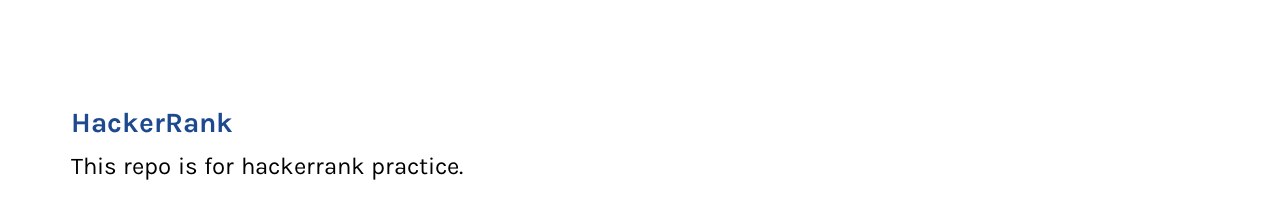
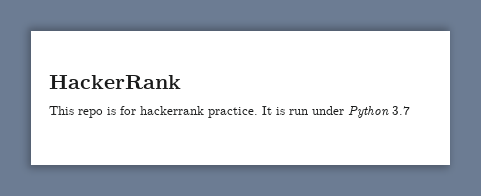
+ It is run under Python 3.7

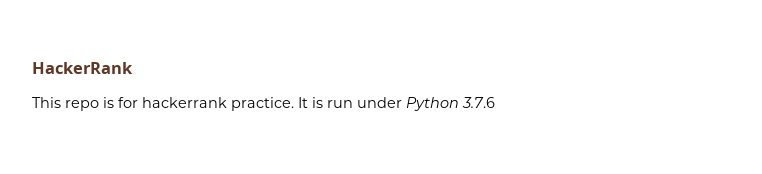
- It is run under Python 3.7
+ It is run under Python 3.7.6

